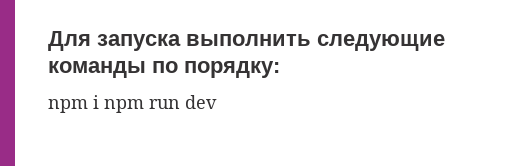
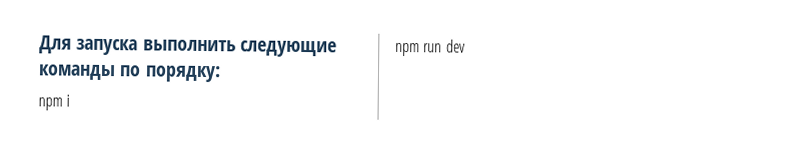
- npm i npm run dev
+ npm i
+ npm run dev

